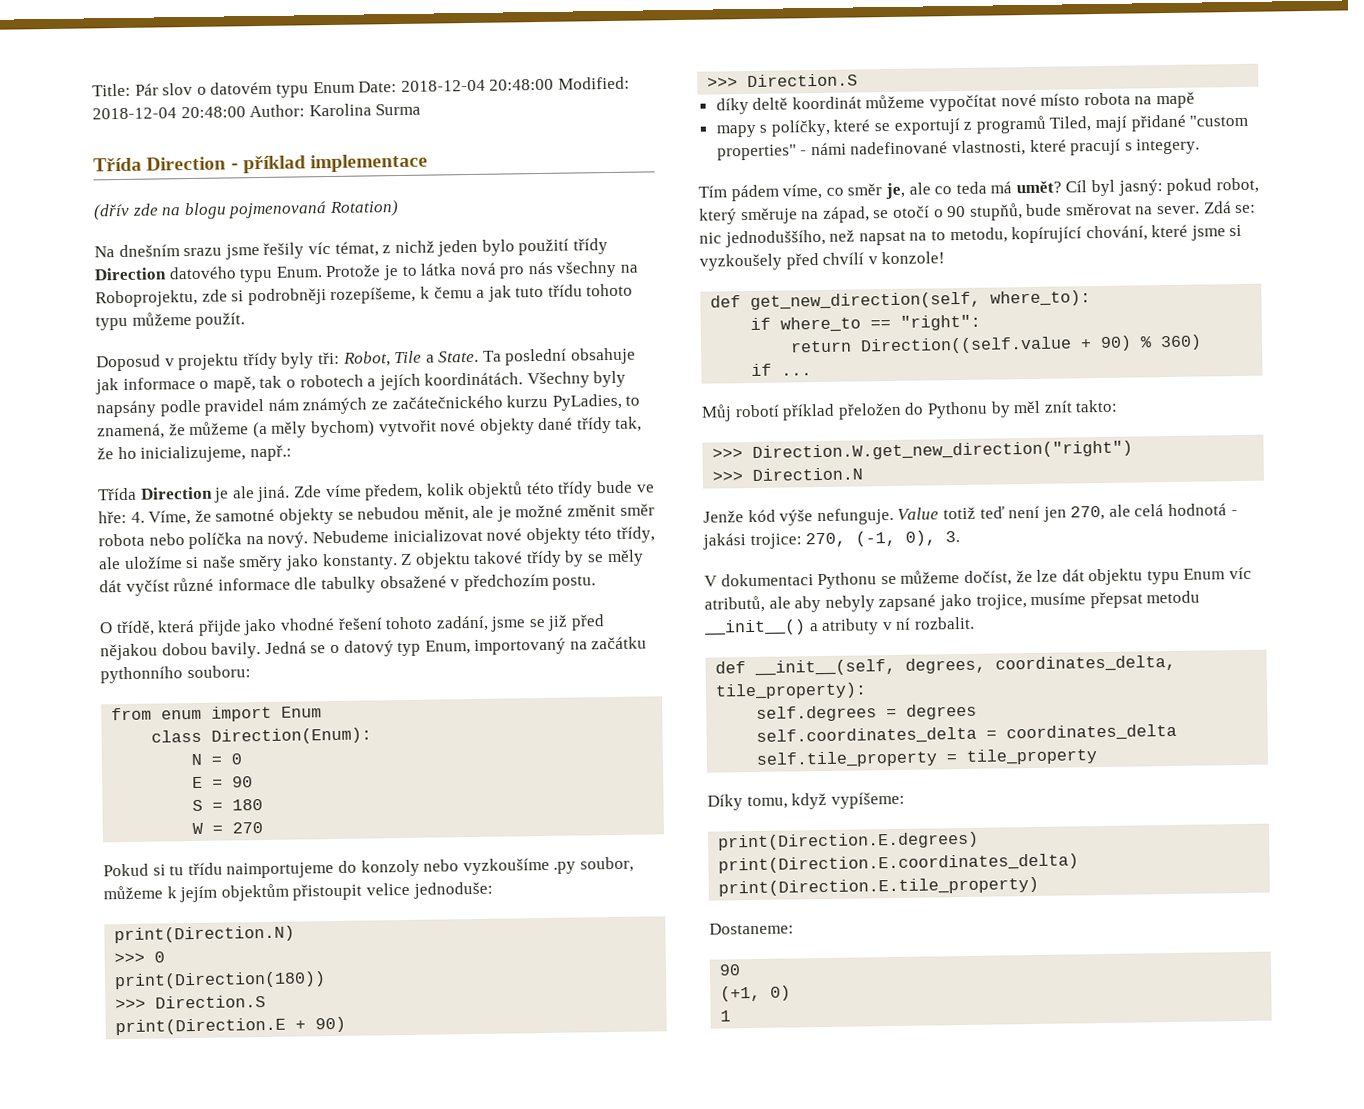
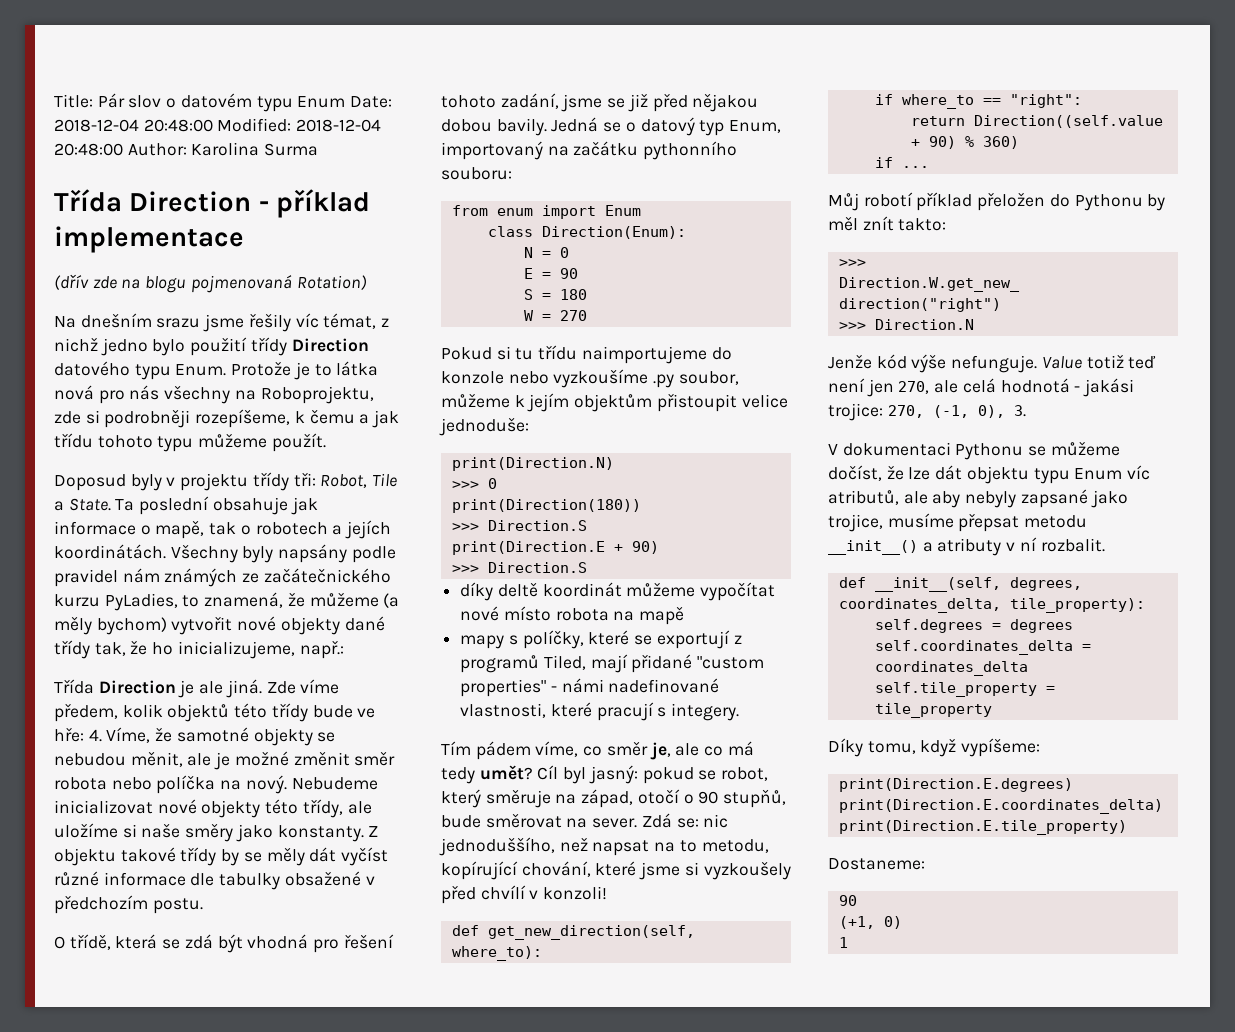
- Na dnešním srazu jsme řešily víc témat, z nichž jeden bylo použití třídy Direction datového typu Enum.
+ Na dnešním srazu jsme řešily víc témat, z nichž jedno bylo použití třídy Direction datového typu Enum.
- Protože je to látka nová pro nás všechny na Roboprojektu, zde si podrobněji rozepíšeme, k čemu a jak tuto třídu tohoto typu můžeme použít.
+ Protože je to látka nová pro nás všechny na Roboprojektu, zde si podrobněji rozepíšeme, k čemu a jak třídu tohoto typu můžeme použít.
- Doposud v projektu třídy byly tři: Robot, Tile a State.
+ Doposud byly v projektu třídy tři: Robot, Tile a State.
- O třídě, která přijde jako vhodné řešení tohoto zadání, jsme se již před nějakou dobou bavily.
+ O třídě, která se zdá být vhodná pro řešení tohoto zadání, jsme se již před nějakou dobou bavily.
- Pokud si tu třídu naimportujeme do konzoly nebo vyzkoušíme .py soubor, můžeme k jejím objektům přistoupit velice jednoduše:
+ Pokud si tu třídu naimportujeme do konzole nebo vyzkoušíme .py soubor, můžeme k jejím objektům přistoupit velice jednoduše:
- Tím pádem víme, co směr je, ale co teda má umět?
+ Tím pádem víme, co směr je, ale co má tedy umět?
- Cíl byl jasný: pokud robot, který směruje na západ, se otočí o 90 stupňů, bude směrovat na sever.
+ Cíl byl jasný: pokud se robot, který směruje na západ, otočí o 90 stupňů, bude směrovat na sever.
- Zdá se: nic jednoduššího, než napsat na to metodu, kopírující chování, které jsme si vyzkoušely před chvílí v konzole!
+ Zdá se: nic jednoduššího, než napsat na to metodu, kopírující chování, které jsme si vyzkoušely před chvílí v konzoli!

